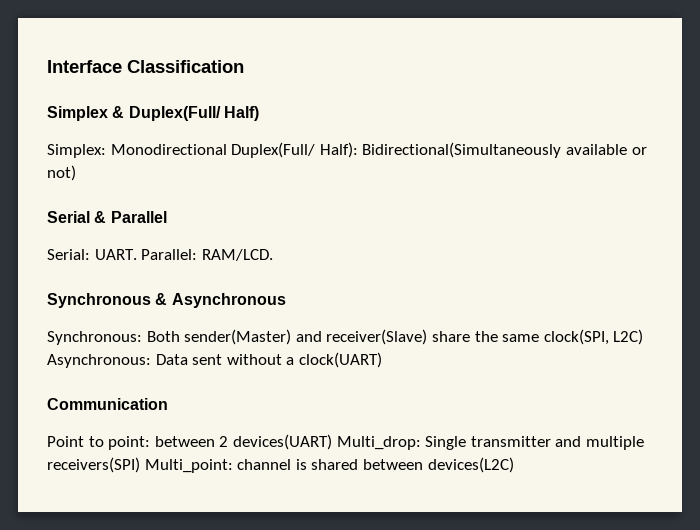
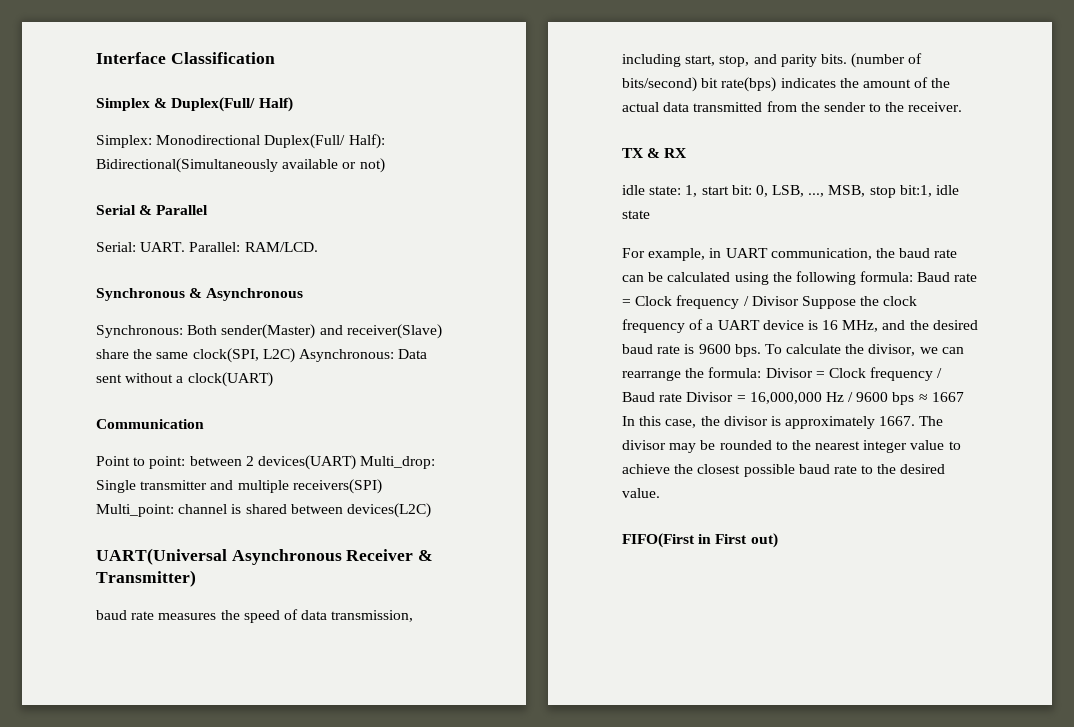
+ UART(Universal Asynchronous Receiver & Transmitter)
+ baud rate measures the speed of data transmission, including start, stop, and parity bits. (number of bits/second) bit rate(bps) indicates the amount of the actual data transmitted from the sender to the receiver.
+ TX & RX
+ idle state: 1, start bit: 0, LSB, ..., MSB, stop bit:1, idle state
+ For example, in UART communication, the baud rate can be calculated using the following formula: Baud rate = Clock frequency / Divisor Suppose the clock frequency of a UART device is 16 MHz, and the desired baud rate is 9600 bps. To calculate the divisor, we can rearrange the formula: Divisor = Clock frequency / Baud rate Divisor = 16,000,000 Hz / 9600 bps ≈ 1667 In this case, the divisor is approximately 1667. The divisor may be rounded to the nearest integer value to achieve the closest possible baud rate to the desired value.
+ FIFO(First in First out)

